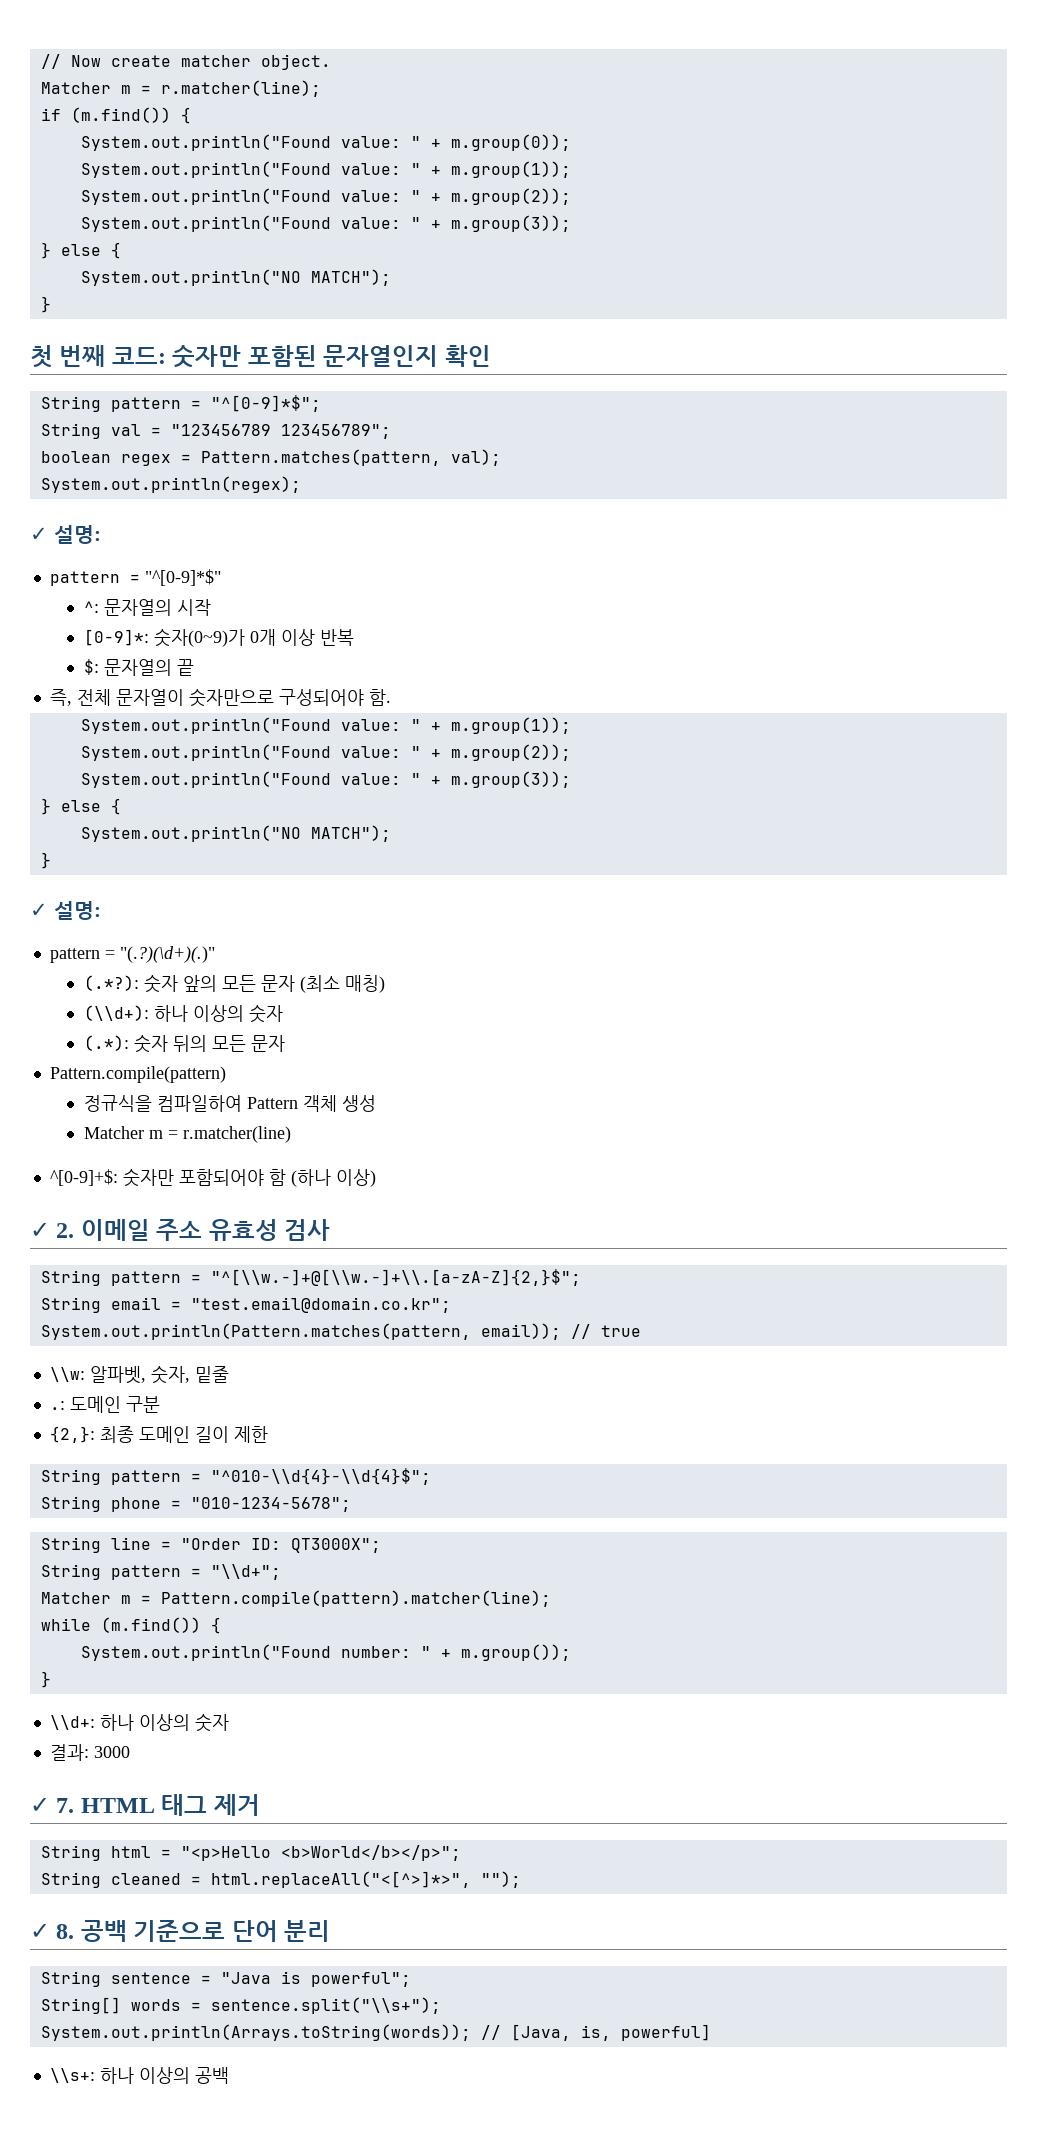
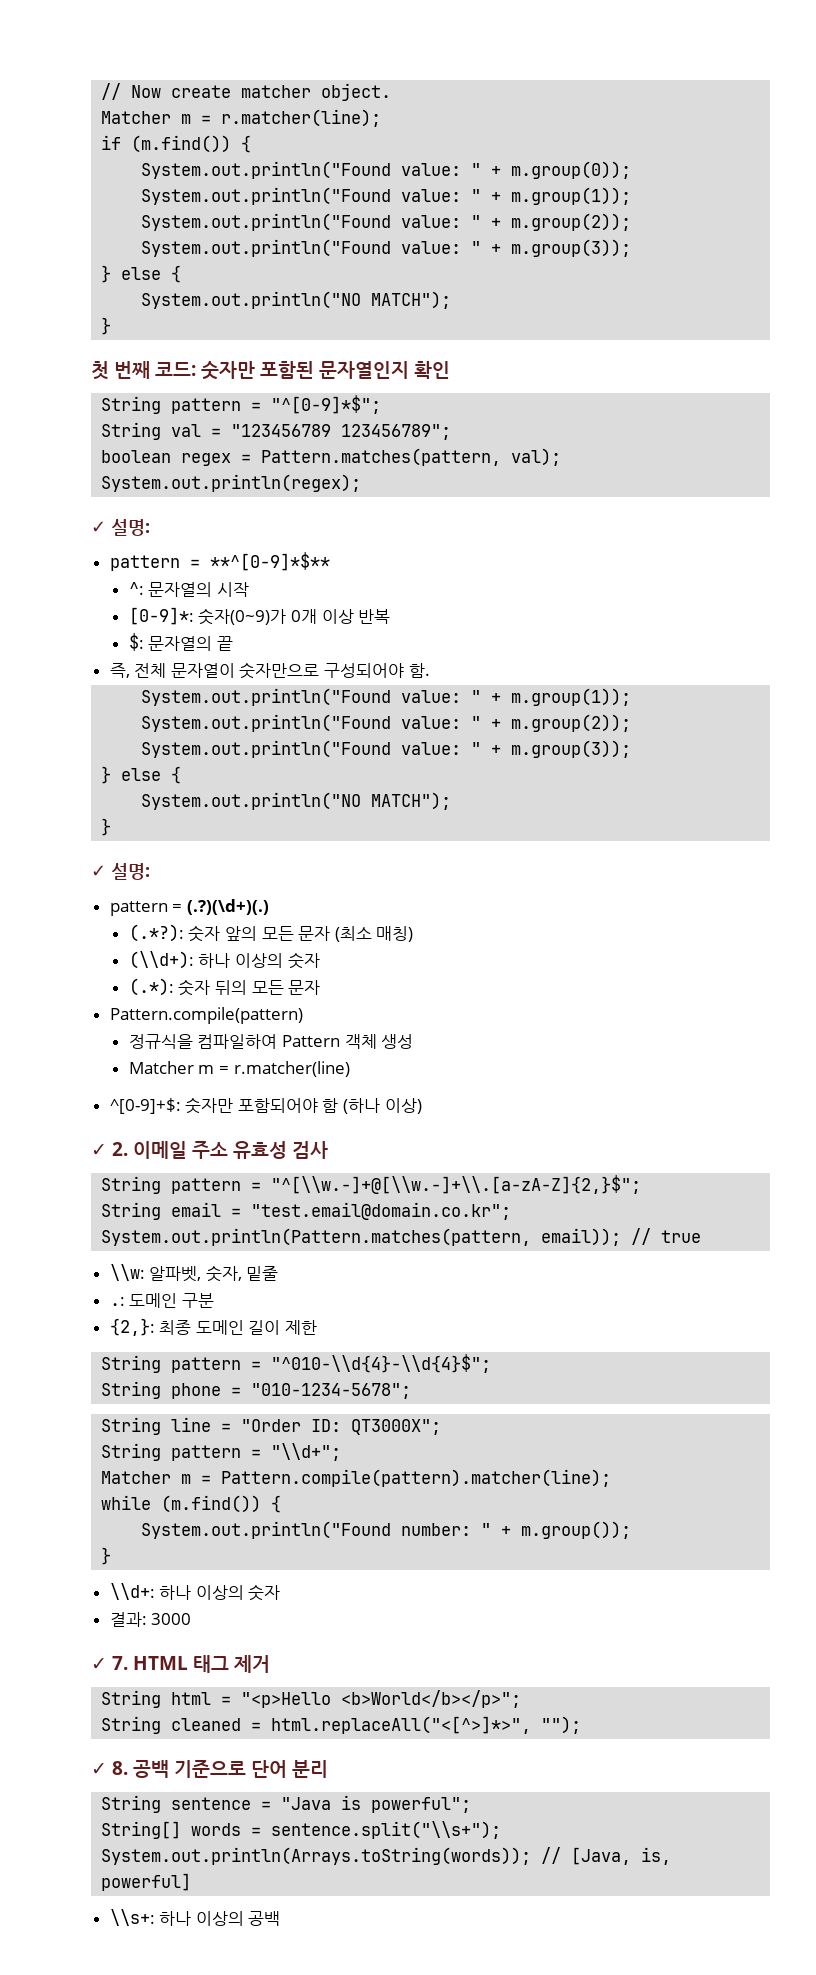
- pattern = "^[0-9]*$"
+ pattern = **^[0-9]*$**
- pattern = "(.?)(\d+)(.)"
+ pattern = (.?)(\d+)(.)

